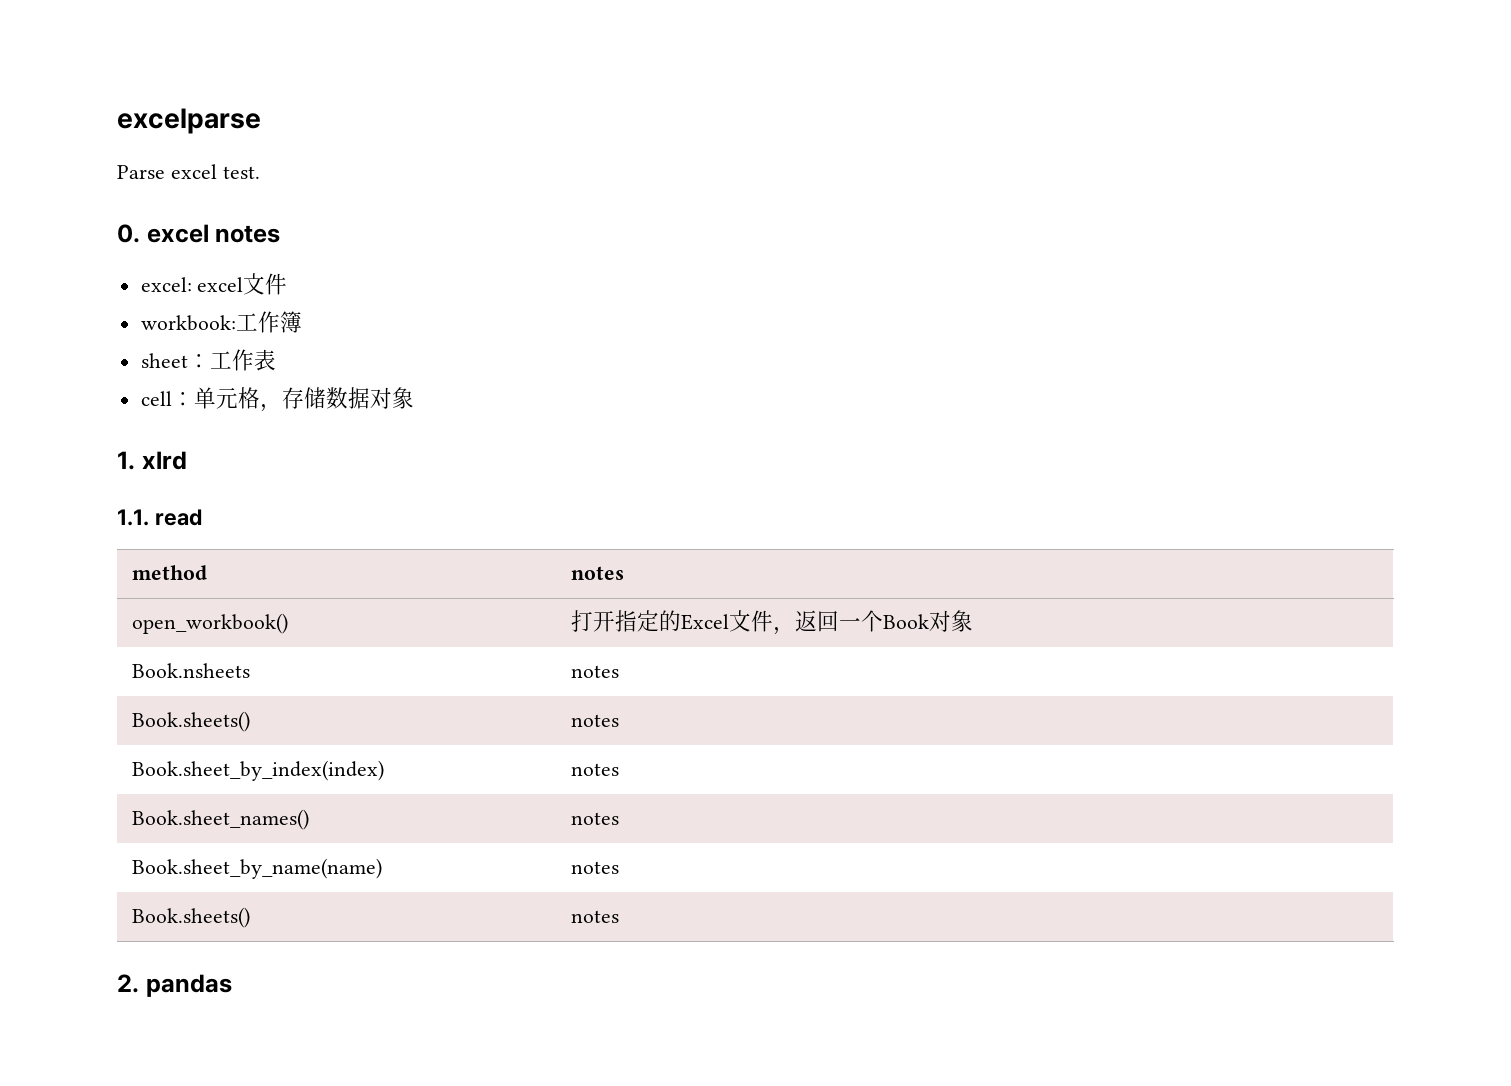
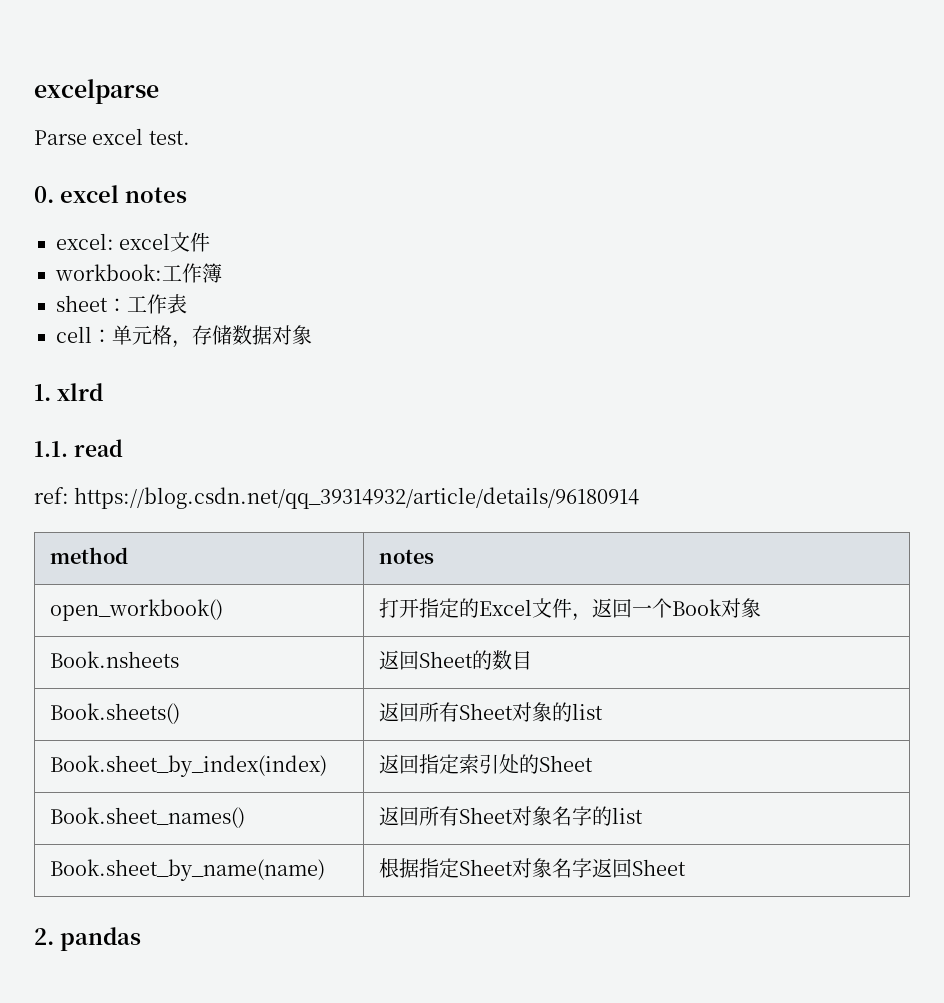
+ ref: https://blog.csdn.net/qq_39314932/article/details/96180914
- Book.nsheets | notes
- Book.sheets() | notes
- Book.sheet_by_index(index) | notes
- Book.sheet_names() | notes
- Book.sheet_by_name(name) | notes
- Book.sheets() | notes
+ Book.nsheets | 返回Sheet的数目
+ Book.sheets() | 返回所有Sheet对象的list
+ Book.sheet_by_index(index) | 返回指定索引处的Sheet
+ Book.sheet_names() | 返回所有Sheet对象名字的list
+ Book.sheet_by_name(name) | 根据指定Sheet对象名字返回Sheet

